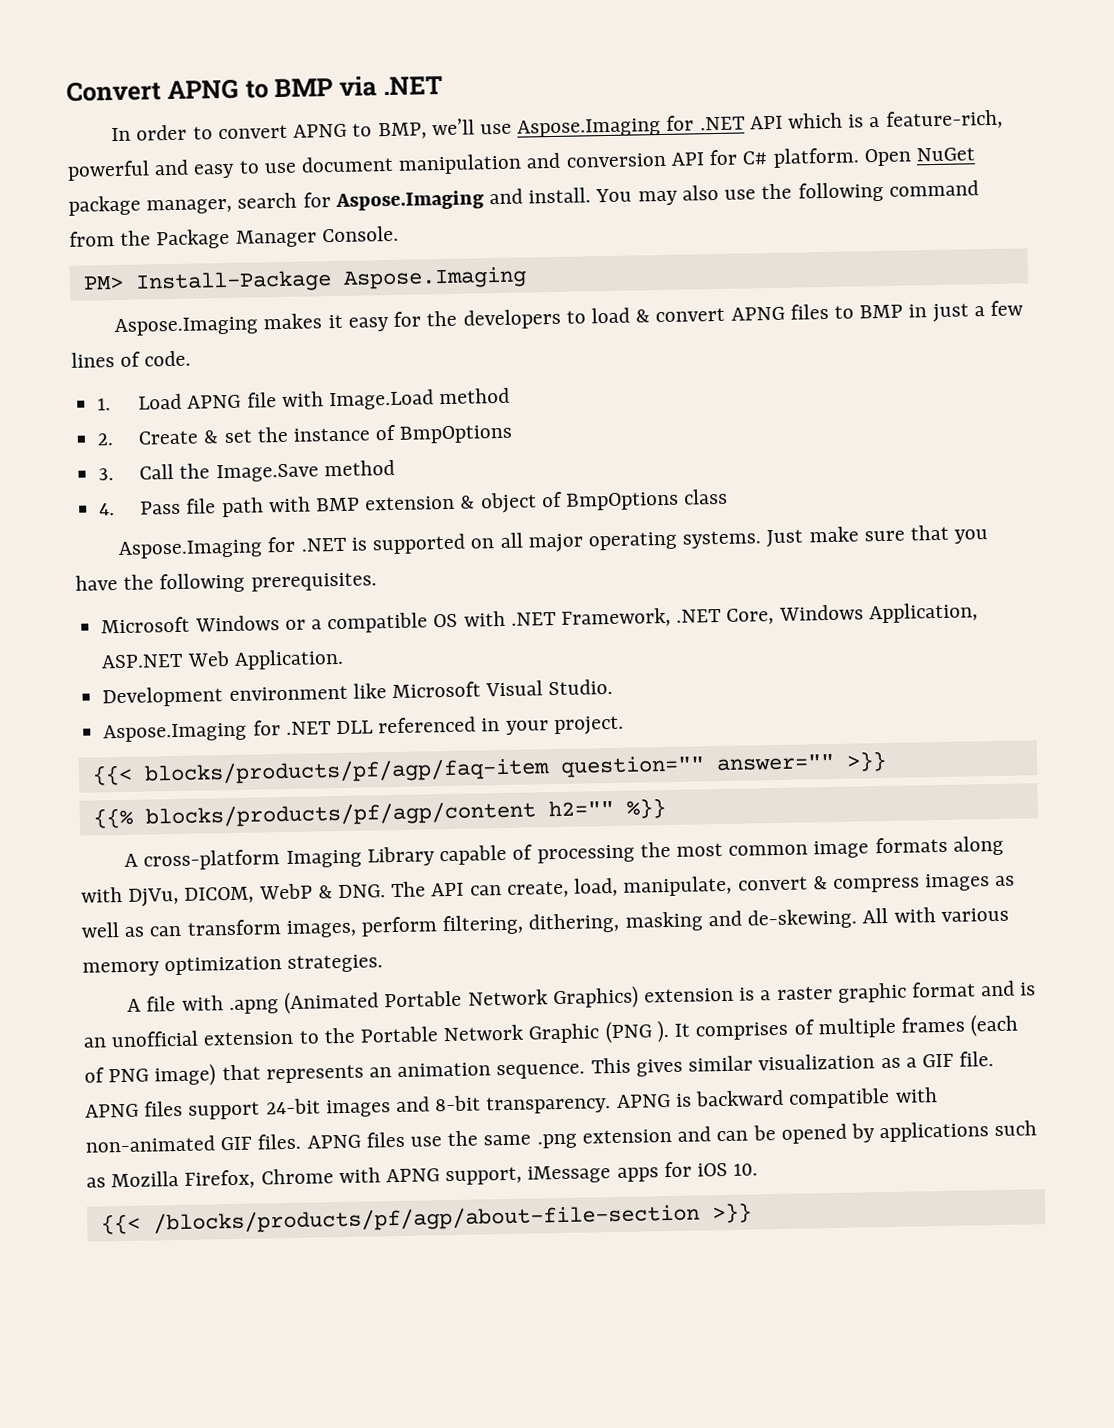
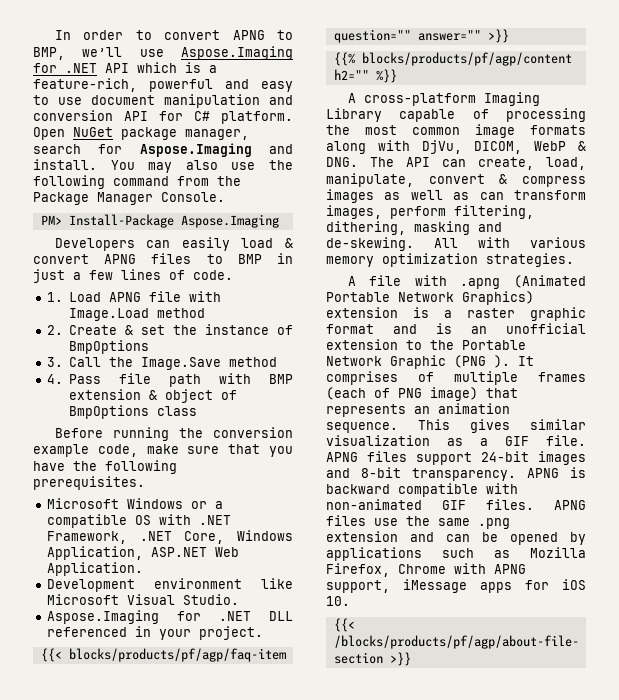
- Convert APNG to BMP via .NET
- Aspose.Imaging makes it easy for the developers to load & convert APNG files to BMP in just a few lines of code.
+ Developers can easily load & convert APNG files to BMP in just a few lines of code.
- Aspose.Imaging for .NET is supported on all major operating systems. Just make sure that you have the following prerequisites.
+ Before running the conversion example code, make sure that you have the following prerequisites.

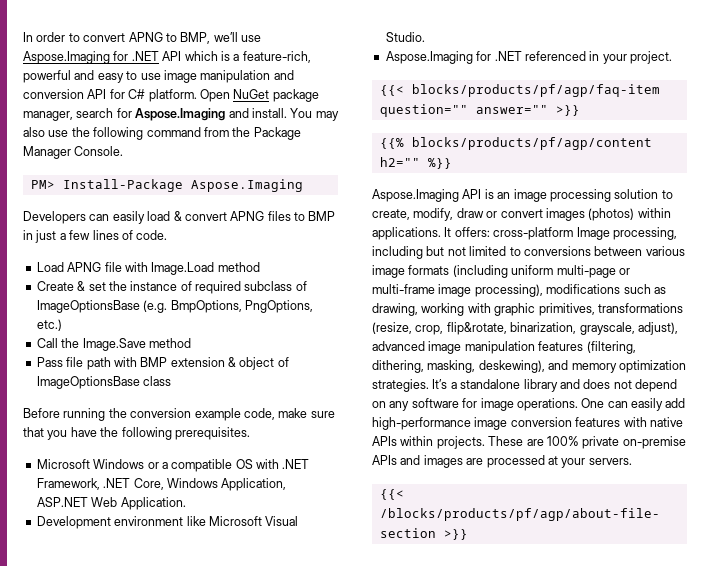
- In order to convert APNG to BMP, we’ll use Aspose.Imaging for .NET API which is a feature-rich, powerful and easy to use document manipulation and conversion API for C# platform.
+ In order to convert APNG to BMP, we’ll use Aspose.Imaging for .NET API which is a feature-rich, powerful and easy to use image manipulation and conversion API for C# platform.
- 1. Load APNG file with Image.Load method
+ Load APNG file with Image.Load method
- 2. Create & set the instance of BmpOptions
- 3. Call the Image.Save method
+ Create & set the instance of required subclass of ImageOptionsBase (e.g. BmpOptions, PngOptions, etc.)
+ Call the Image.Save method
- 4. Pass file path with BMP extension & object of BmpOptions class
+ Pass file path with BMP extension & object of ImageOptionsBase class
- Aspose.Imaging for .NET DLL referenced in your project.
+ Aspose.Imaging for .NET referenced in your project.
- A cross-platform Imaging Library capable of processing the most common image formats along with DjVu, DICOM, WebP & DNG. The API can create, load, manipulate, convert & compress images as well as can transform images, perform filtering, dithering, masking and de-skewing. All with various memory optimization strategies.
- A file with .apng (Animated Portable Network Graphics) extension is a raster graphic format and is an unofficial extension to the Portable Network Graphic (PNG ). It comprises of multiple frames (each of PNG image) that represents an animation sequence. This gives similar visualization as a GIF file. APNG files support 24-bit images and 8-bit transparency. APNG is backward compatible with non-animated GIF files. APNG files use the same .png extension and can be opened by applications such as Mozilla Firefox, Chrome with APNG support, iMessage apps for iOS 10.
+ Aspose.Imaging API is an image processing solution to create, modify, draw or convert images (photos) within applications. It offers: cross-platform Image processing, including but not limited to conversions between various image formats (including uniform multi-page or multi-frame image processing), modifications such as drawing, working with graphic primitives, transformations (resize, crop, flip&rotate, binarization, grayscale, adjust), advanced image manipulation features (filtering, dithering, masking, deskewing), and memory optimization strategies. It’s a standalone library and does not depend on any software for image operations. One can easily add high-performance image conversion features with native APIs within projects. These are 100% private on-premise APIs and images are processed at your servers.

